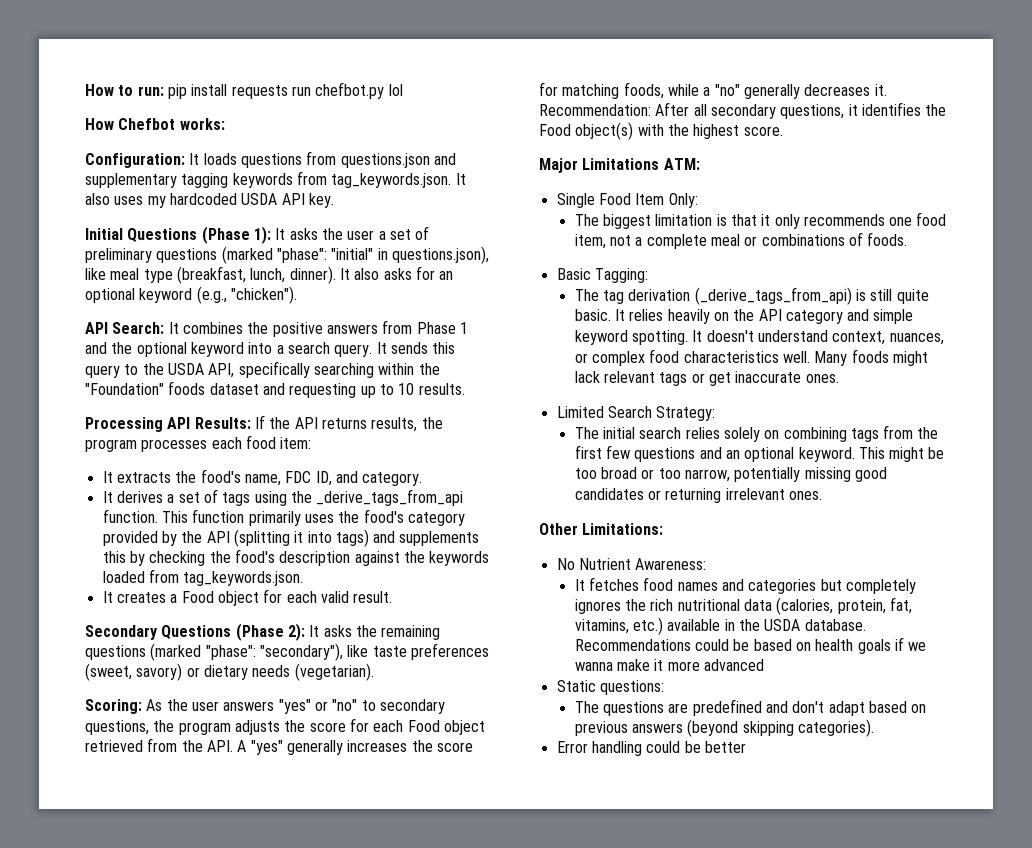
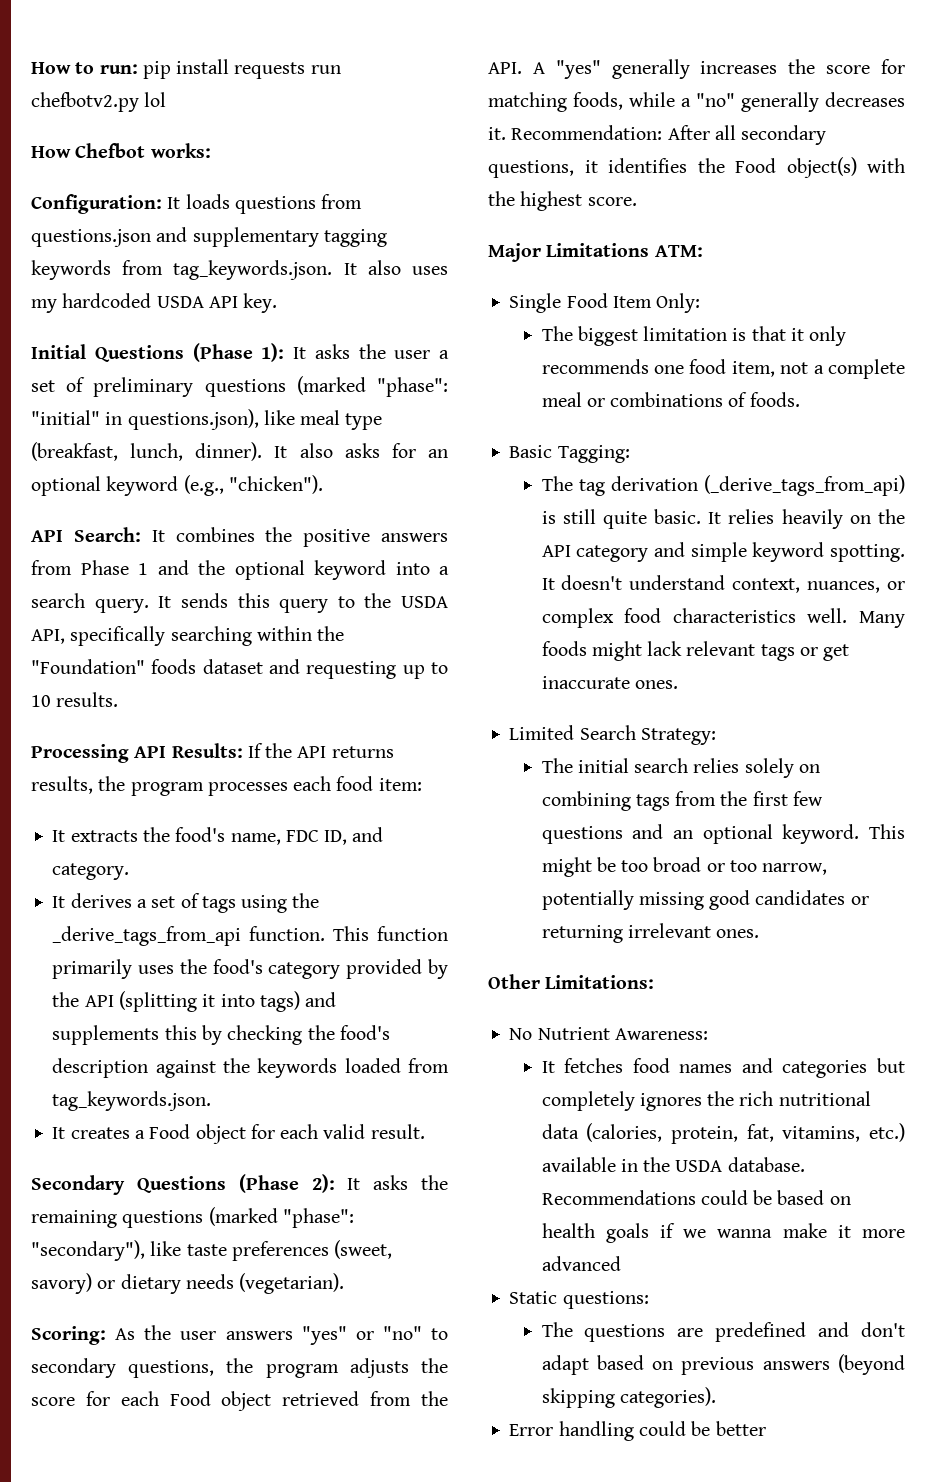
- How to run: pip install requests run chefbot.py lol
+ How to run: pip install requests run chefbotv2.py lol

